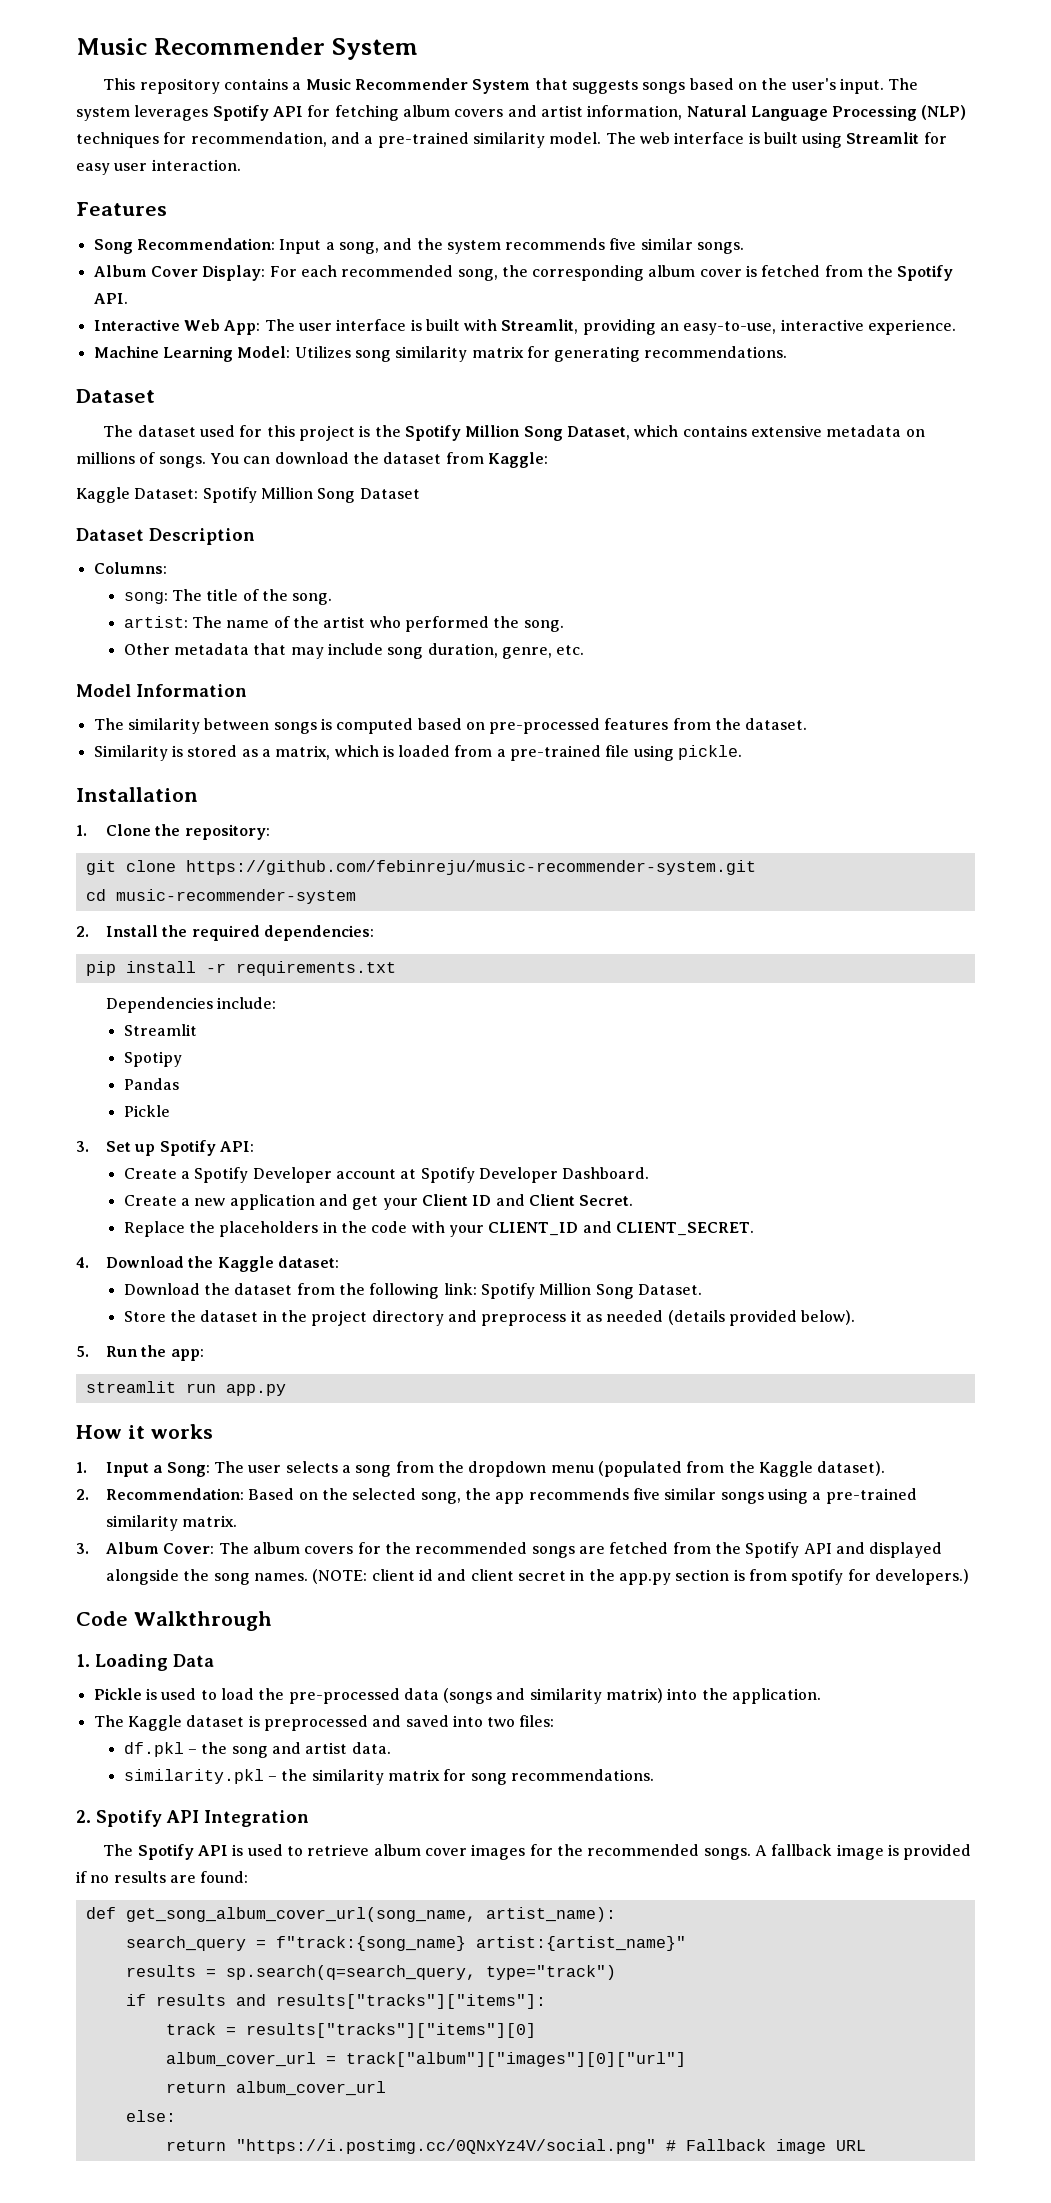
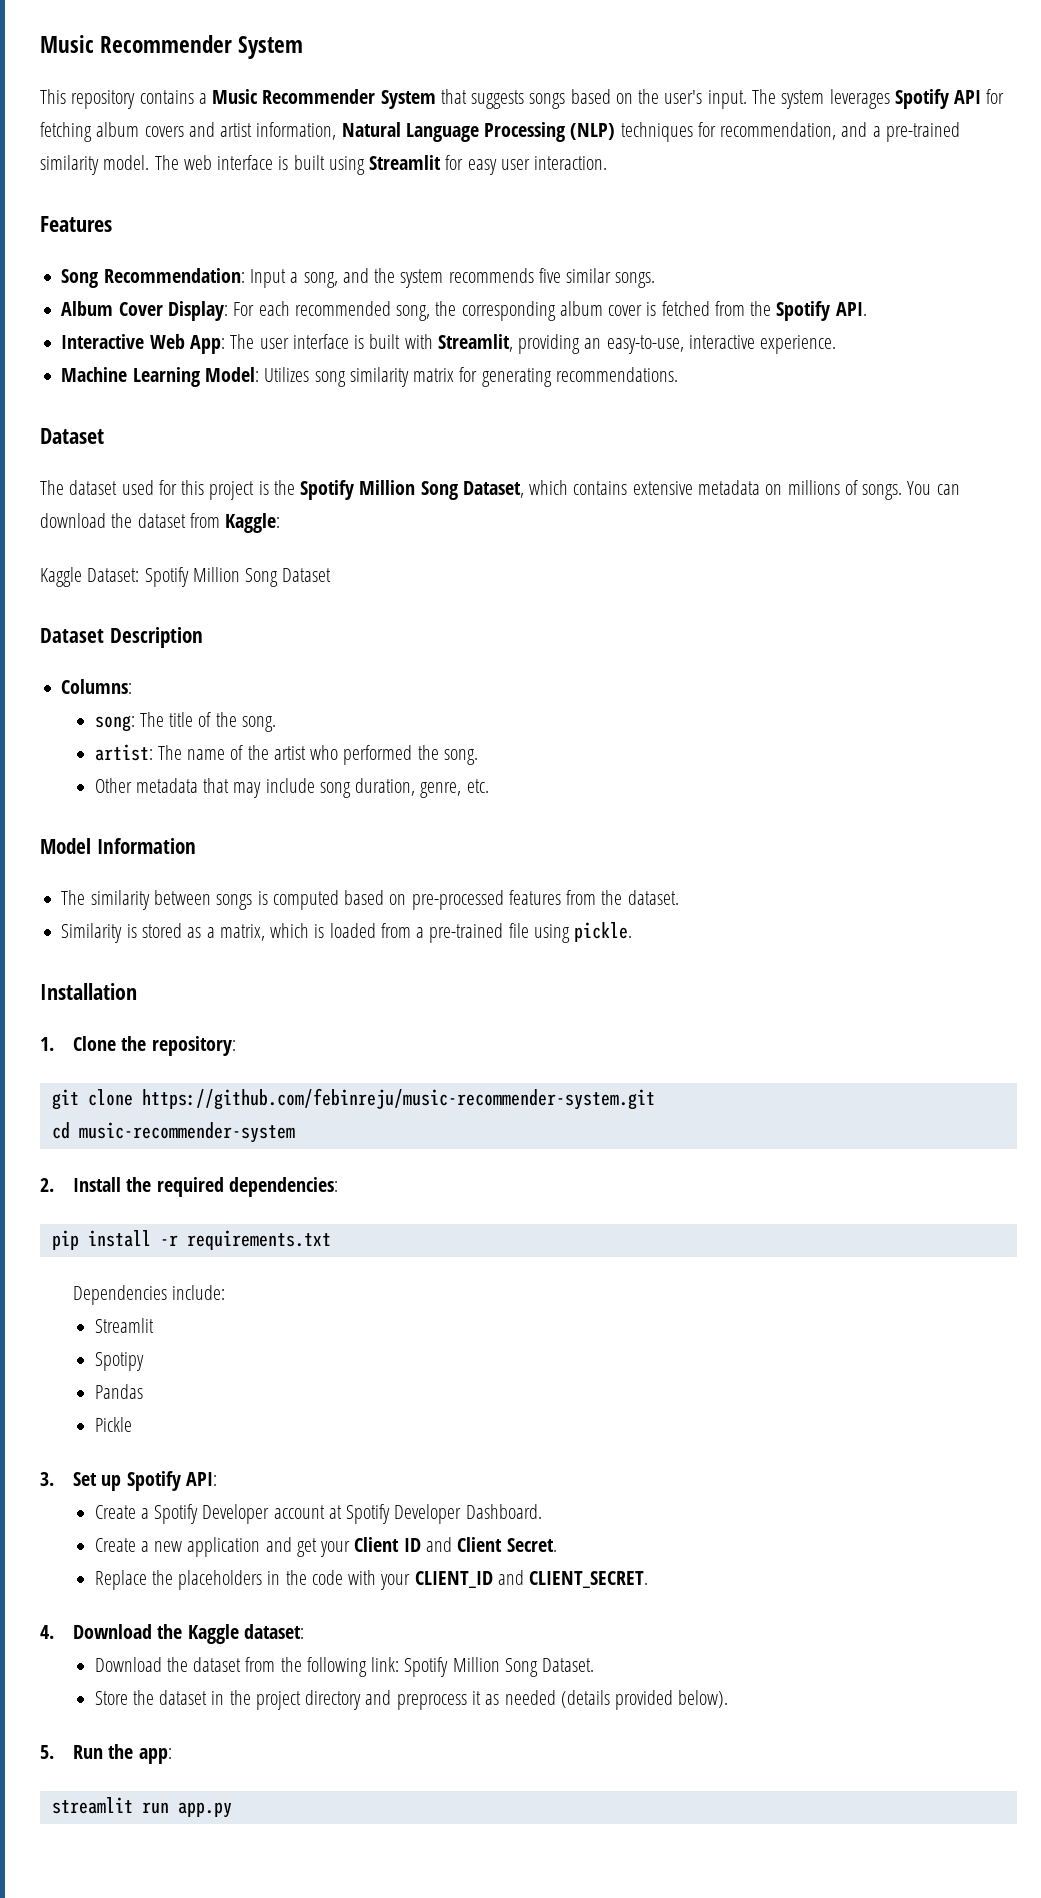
- How it works
- 1. Input a Song: The user selects a song from the dropdown menu (populated from the Kaggle dataset).
- 2. Recommendation: Based on the selected song, the app recommends five similar songs using a pre-trained similarity matrix.
- 3. Album Cover: The album covers for the recommended songs are fetched from the Spotify API and displayed alongside the song names. (NOTE: client id and client secret in the app.py section is from spotify for developers.)
- Code Walkthrough
- 1. Loading Data
- Pickle is used to load the pre-processed data (songs and similarity matrix) into the application.
- The Kaggle dataset is preprocessed and saved into two files:
- df.pkl – the song and artist data.
- similarity.pkl – the similarity matrix for song recommendations.
- 2. Spotify API Integration
- The Spotify API is used to retrieve album cover images for the recommended songs. A fallback image is provided if no results are found:
- def get_song_album_cover_url(song_name, artist_name):
- search_query = f"track:{song_name} artist:{artist_name}"
- results = sp.search(q=search_query, type="track")
- if results and results["tracks"]["items"]:
- track = results["tracks"]["items"][0]
- album_cover_url = track["album"]["images"][0]["url"]
- return album_cover_url
- else:
- return "https://i.postimg.cc/0QNxYz4V/social.png" # Fallback image URL

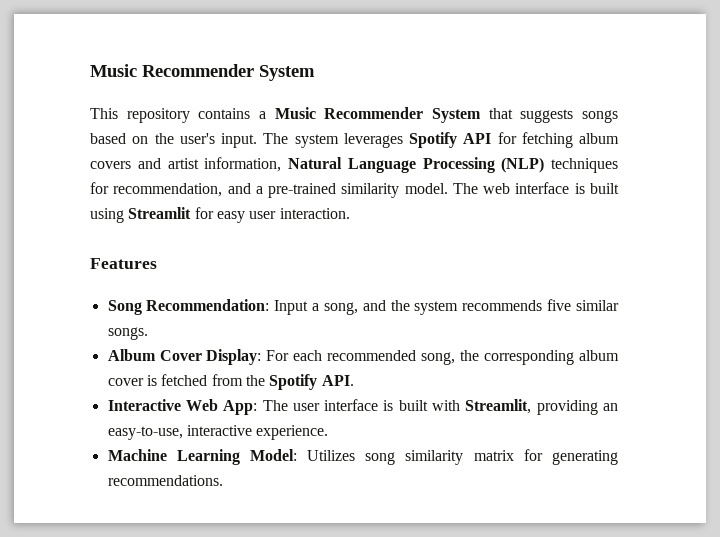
  Machine Learning Model: Utilizes song similarity matrix for generating recommendations.
- Dataset
- The dataset used for this project is the Spotify Million Song Dataset, which contains extensive metadata on millions of songs. You can download the dataset from Kaggle:
- Kaggle Dataset: Spotify Million Song Dataset
- Dataset Description
- Columns:
- song: The title of the song.
- artist: The name of the artist who performed the song.
- Other metadata that may include song duration, genre, etc.
- Model Information
- The similarity between songs is computed based on pre-processed features from the dataset.
- Similarity is stored as a matrix, which is loaded from a pre-trained file using pickle.
- Installation
- 1. Clone the repository:
- git clone https://github.com/febinreju/music-recommender-system.git
- cd music-recommender-system
- 2. Install the required dependencies:
- pip install -r requirements.txt
- Dependencies include:
- Streamlit
- Spotipy
- Pandas
- Pickle
- 3. Set up Spotify API:
- Create a Spotify Developer account at Spotify Developer Dashboard.
- Create a new application and get your Client ID and Client Secret.
- Replace the placeholders in the code with your CLIENT_ID and CLIENT_SECRET.
- 4. Download the Kaggle dataset:
- Download the dataset from the following link: Spotify Million Song Dataset.
- Store the dataset in the project directory and preprocess it as needed (details provided below).
- 5. Run the app:
- streamlit run app.py

